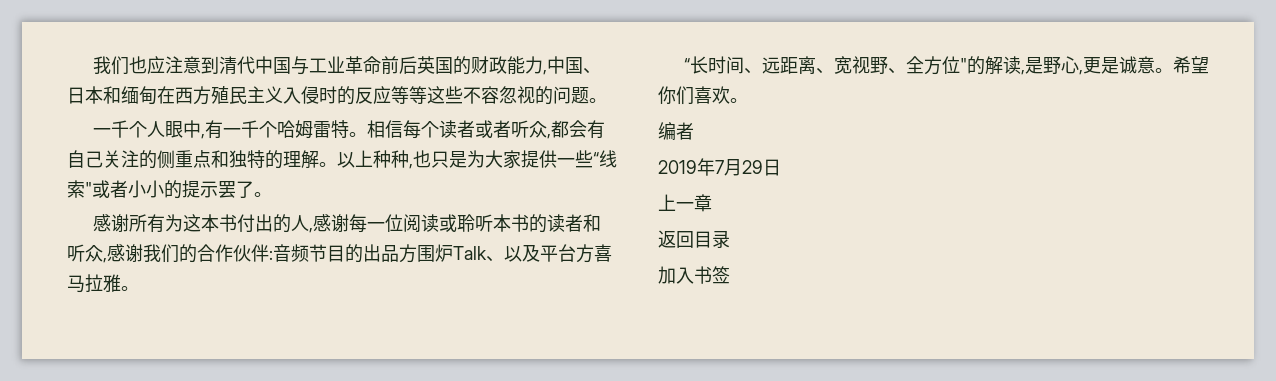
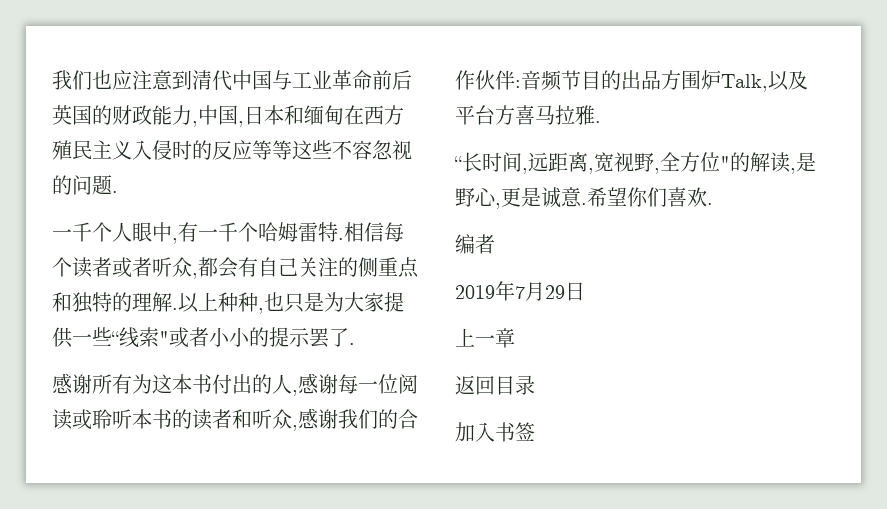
- 我们也应注意到清代中国与工业革命前后英国的财政能力,中国、日本和缅甸在西方殖民主义入侵时的反应等等这些不容忽视的问题。
+ 我们也应注意到清代中国与工业革命前后英国的财政能力,中国,日本和缅甸在西方殖民主义入侵时的反应等等这些不容忽视的问题.
- 一千个人眼中,有一千个哈姆雷特。
+ 一千个人眼中,有一千个哈姆雷特.
- 相信每个读者或者听众,都会有自己关注的侧重点和独特的理解。
+ 相信每个读者或者听众,都会有自己关注的侧重点和独特的理解.
- 以上种种,也只是为大家提供一些“线索"或者小小的提示罢了。
+ 以上种种,也只是为大家提供一些“线索"或者小小的提示罢了.
- 感谢所有为这本书付出的人,感谢每一位阅读或聆听本书的读者和听众,感谢我们的合作伙伴:音频节目的出品方围炉Talk、以及平台方喜马拉雅。
+ 感谢所有为这本书付出的人,感谢每一位阅读或聆听本书的读者和听众,感谢我们的合作伙伴:音频节目的出品方围炉Talk,以及平台方喜马拉雅.
- “长时间、远距离、宽视野、全方位"的解读,是野心,更是诚意。
+ “长时间,远距离,宽视野,全方位"的解读,是野心,更是诚意.
- 希望你们喜欢。
+ 希望你们喜欢.

